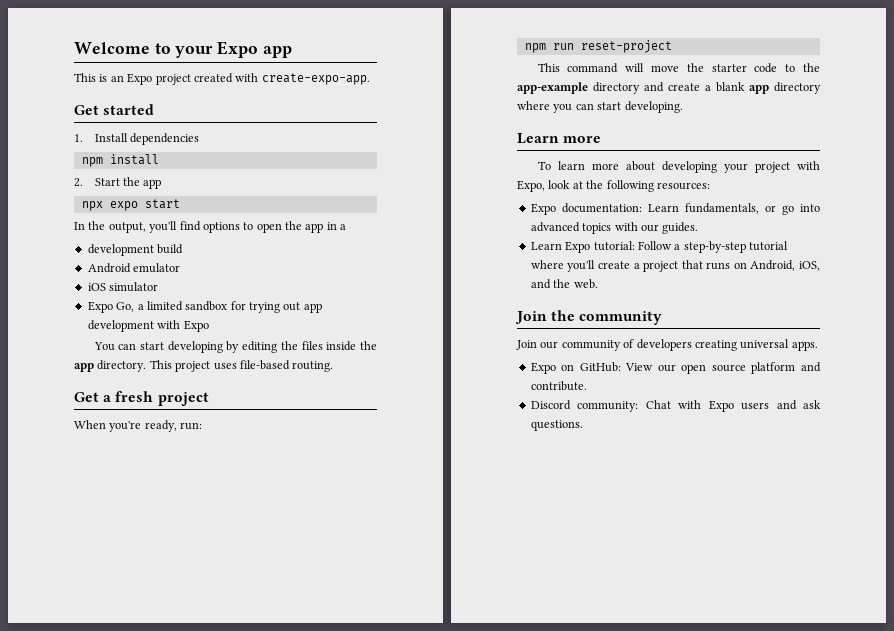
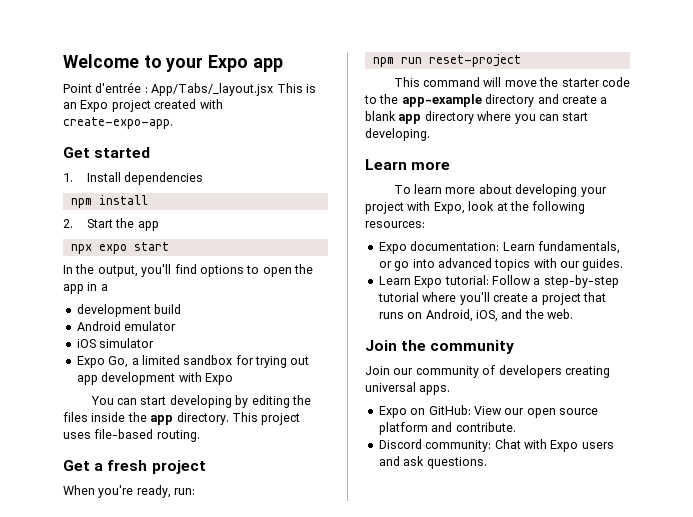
- This is an Expo project created with create-expo-app.
+ Point d'entrée : App/Tabs/_layout.jsx This is an Expo project created with create-expo-app.

